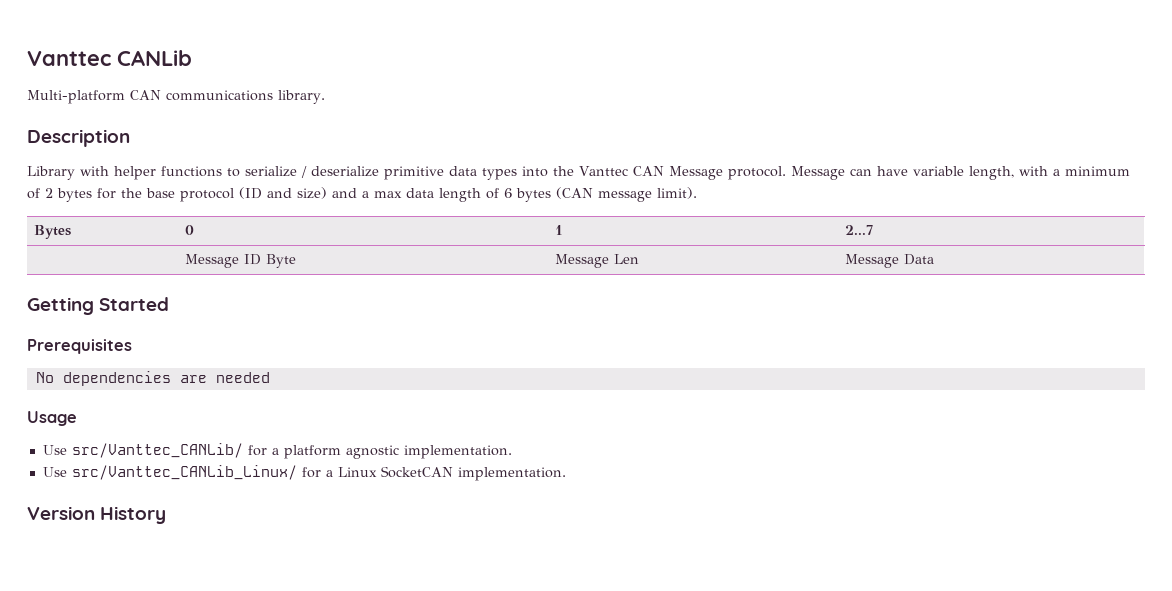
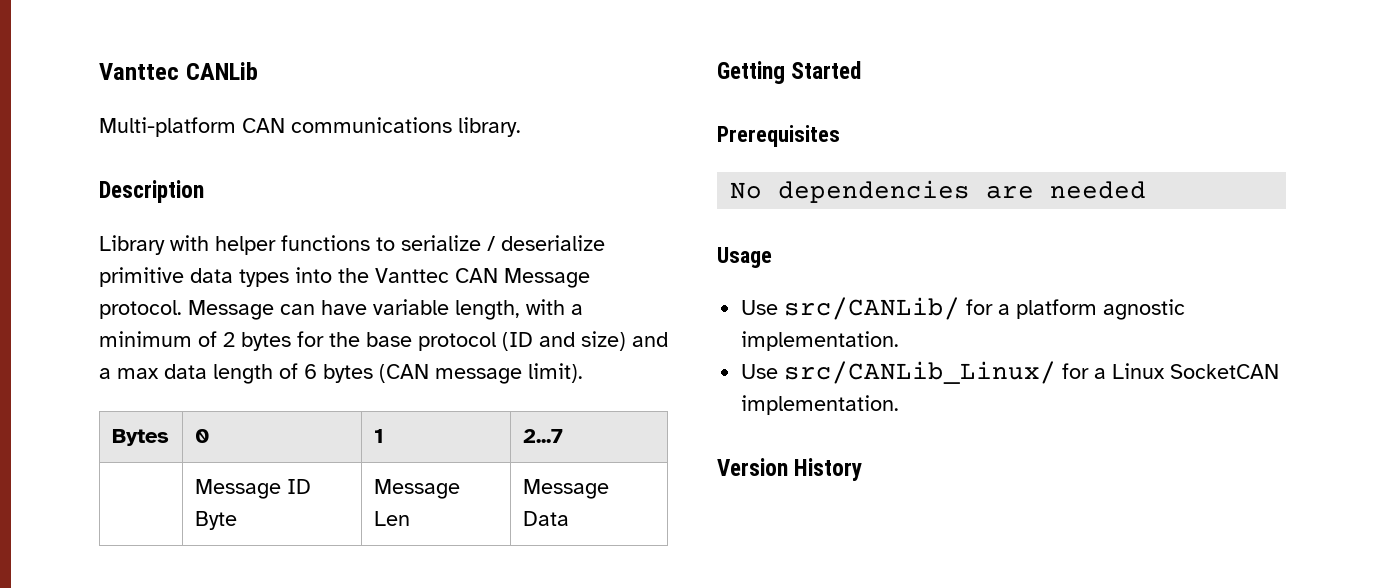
- Use src/Vanttec_CANLib/ for a platform agnostic implementation.
+ Use src/CANLib/ for a platform agnostic implementation.
- Use src/Vanttec_CANLib_Linux/ for a Linux SocketCAN implementation.
+ Use src/CANLib_Linux/ for a Linux SocketCAN implementation.

